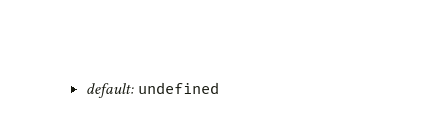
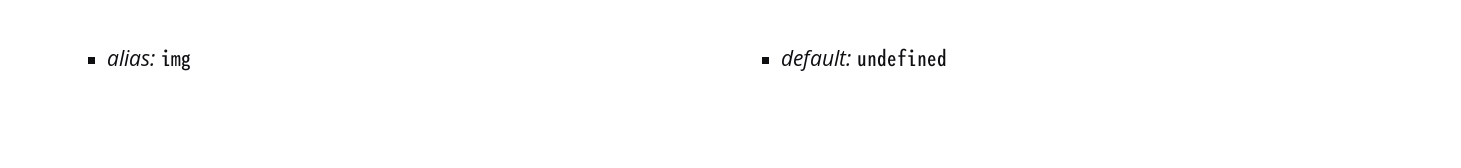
+ alias: img

